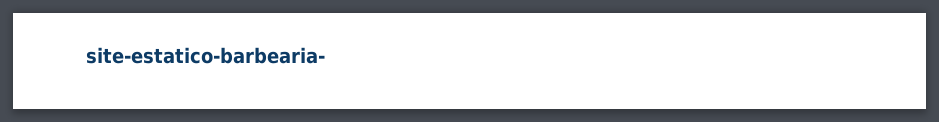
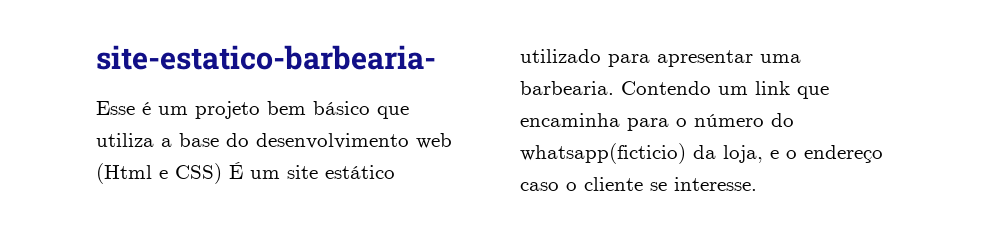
+ Esse é um projeto bem básico que utiliza a base do desenvolvimento web (Html e CSS) É um site estático utilizado para apresentar uma barbearia. Contendo um link que encaminha para o número do whatsapp(ficticio) da loja, e o endereço caso o cliente se interesse.

